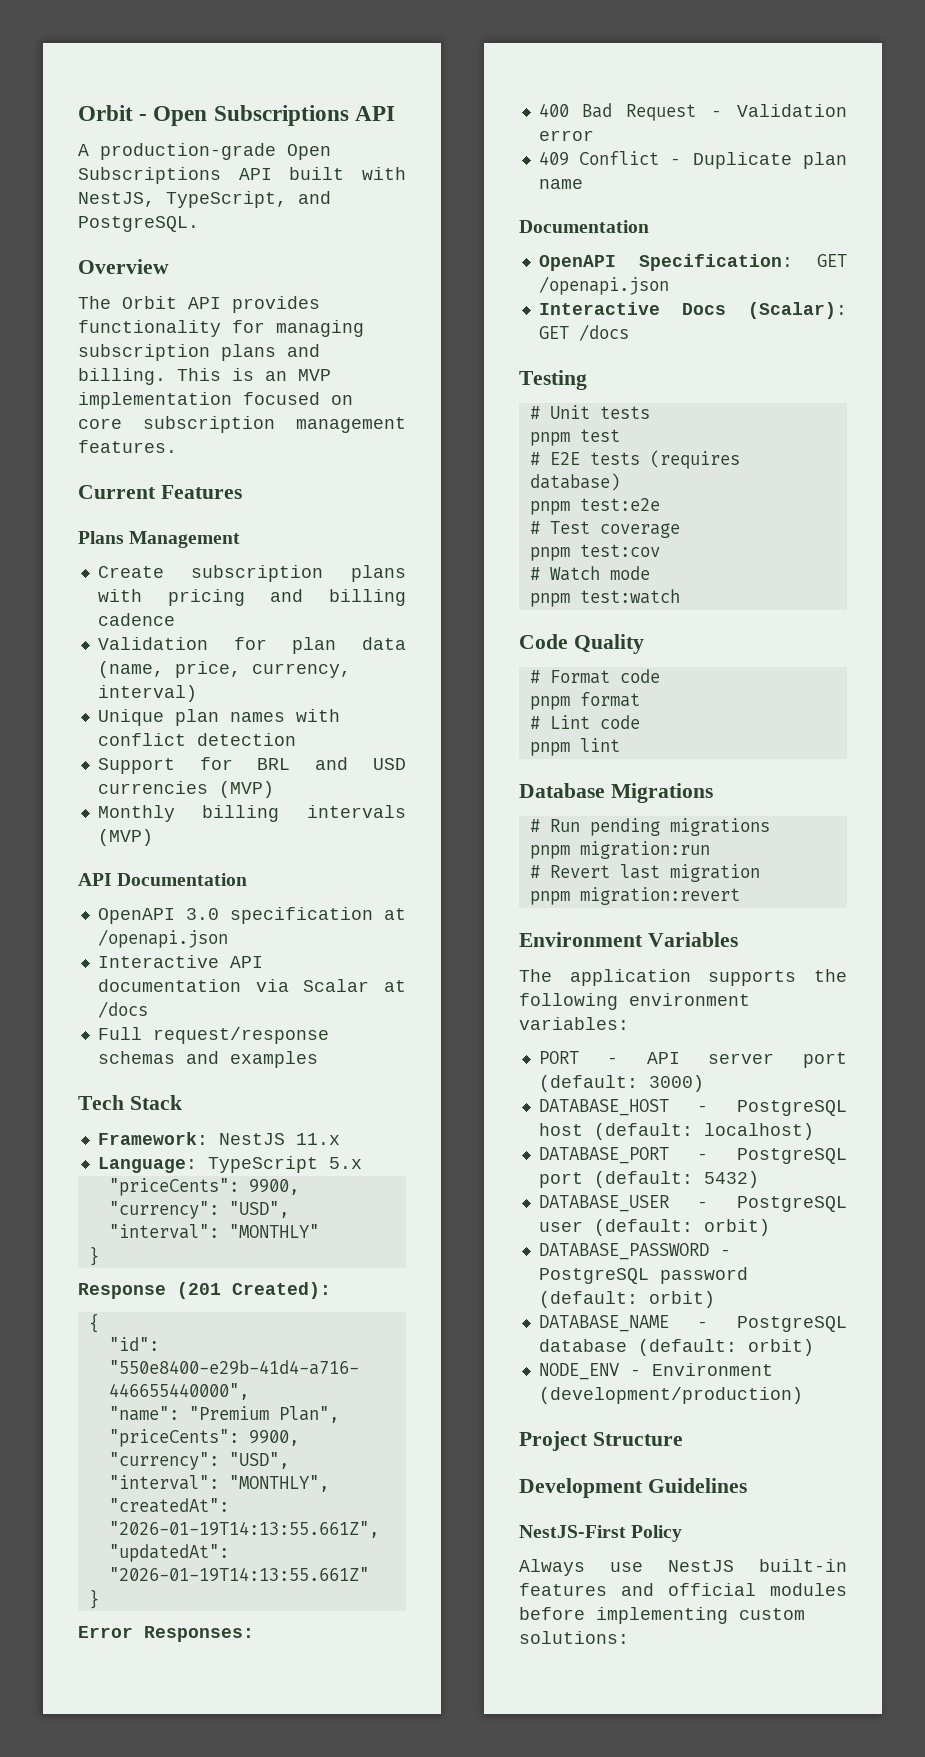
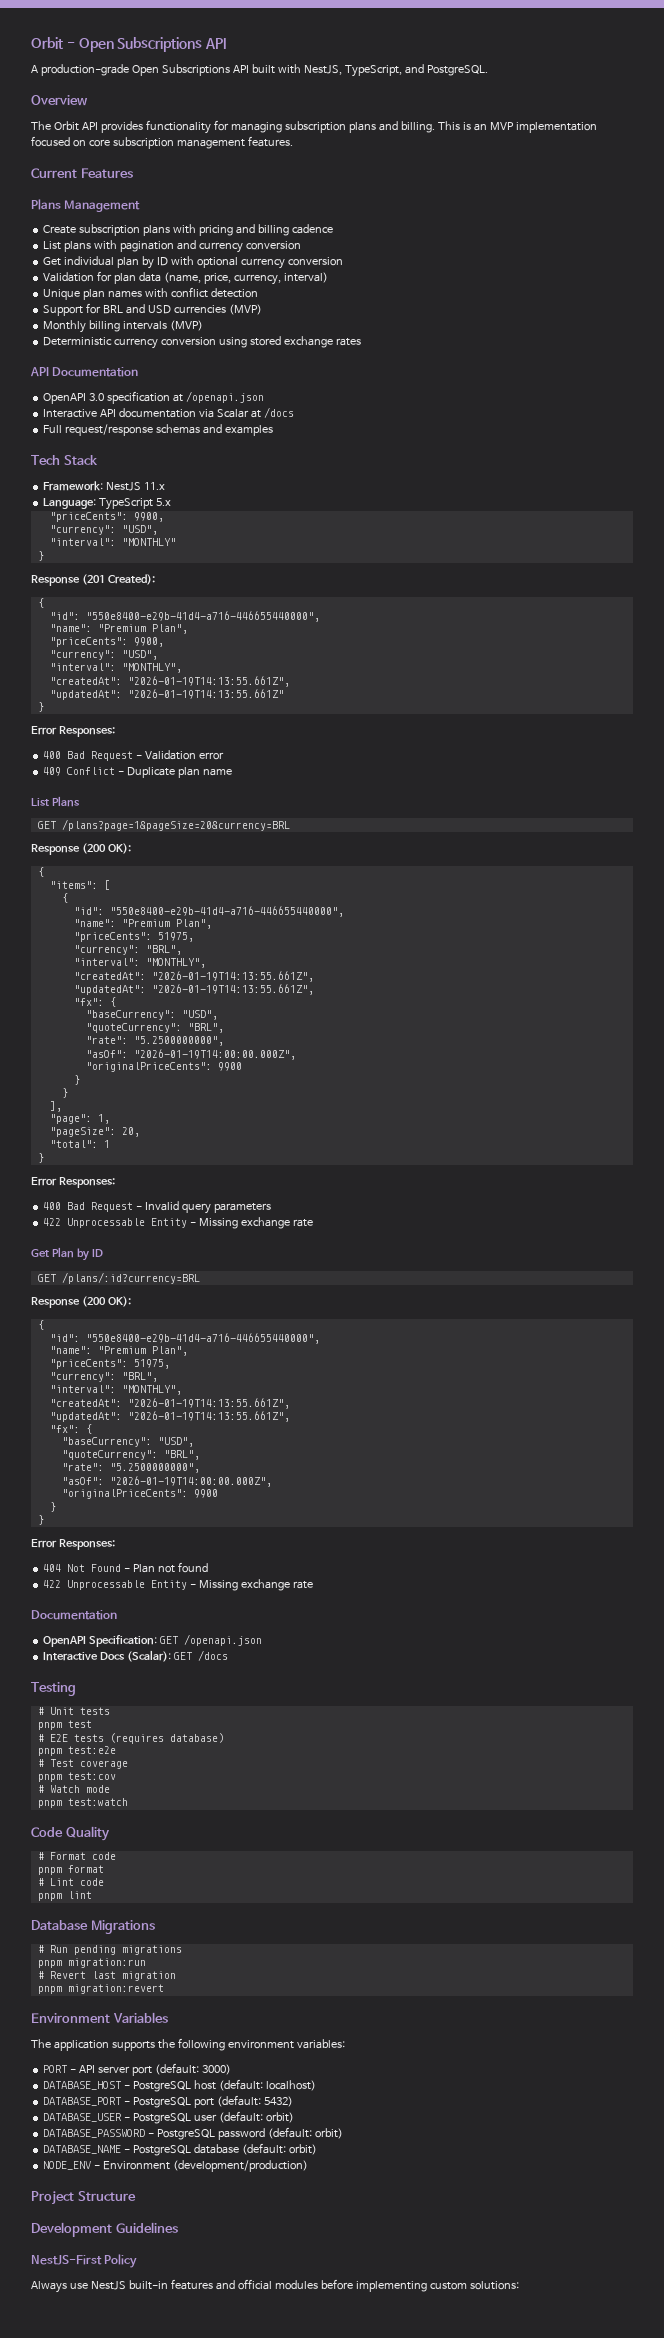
+ List plans with pagination and currency conversion
+ Get individual plan by ID with optional currency conversion
+ Deterministic currency conversion using stored exchange rates
+ List Plans
+ GET /plans?page=1&pageSize=20&currency=BRL
+ Response (200 OK):
+ {
+ "items": [
+ {
+ "id": "550e8400-e29b-41d4-a716-446655440000",
+ "name": "Premium Plan",
+ "priceCents": 51975,
+ "currency": "BRL",
+ "interval": "MONTHLY",
+ "createdAt": "2026-01-19T14:13:55.661Z",
+ "updatedAt": "2026-01-19T14:13:55.661Z",
+ "fx": {
+ "baseCurrency": "USD",
+ "quoteCurrency": "BRL",
+ "rate": "5.2500000000",
+ "asOf": "2026-01-19T14:00:00.000Z",
+ "originalPriceCents": 9900
+ }
+ }
+ ],
+ "page": 1,
+ "pageSize": 20,
+ "total": 1
+ }
+ Error Responses:
+ 400 Bad Request - Invalid query parameters
+ 422 Unprocessable Entity - Missing exchange rate
+ Get Plan by ID
+ GET /plans/:id?currency=BRL
+ Response (200 OK):
+ {
+ "id": "550e8400-e29b-41d4-a716-446655440000",
+ "name": "Premium Plan",
+ "priceCents": 51975,
+ "currency": "BRL",
+ "interval": "MONTHLY",
+ "createdAt": "2026-01-19T14:13:55.661Z",
+ "updatedAt": "2026-01-19T14:13:55.661Z",
+ "fx": {
+ "baseCurrency": "USD",
+ "quoteCurrency": "BRL",
+ "rate": "5.2500000000",
+ "asOf": "2026-01-19T14:00:00.000Z",
+ "originalPriceCents": 9900
+ }
+ }
+ Error Responses:
+ 404 Not Found - Plan not found
+ 422 Unprocessable Entity - Missing exchange rate

